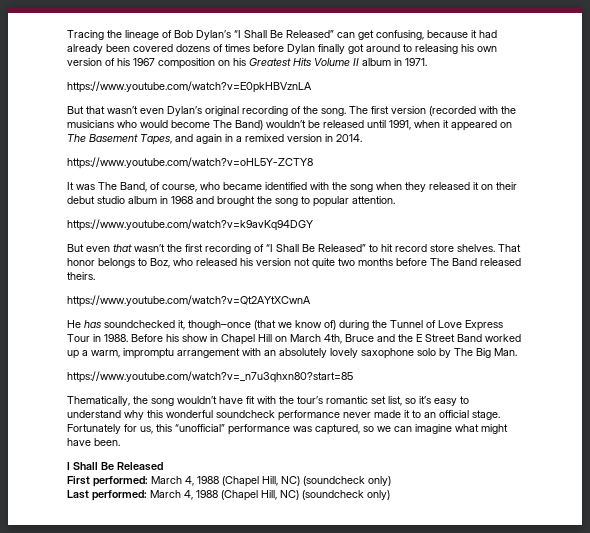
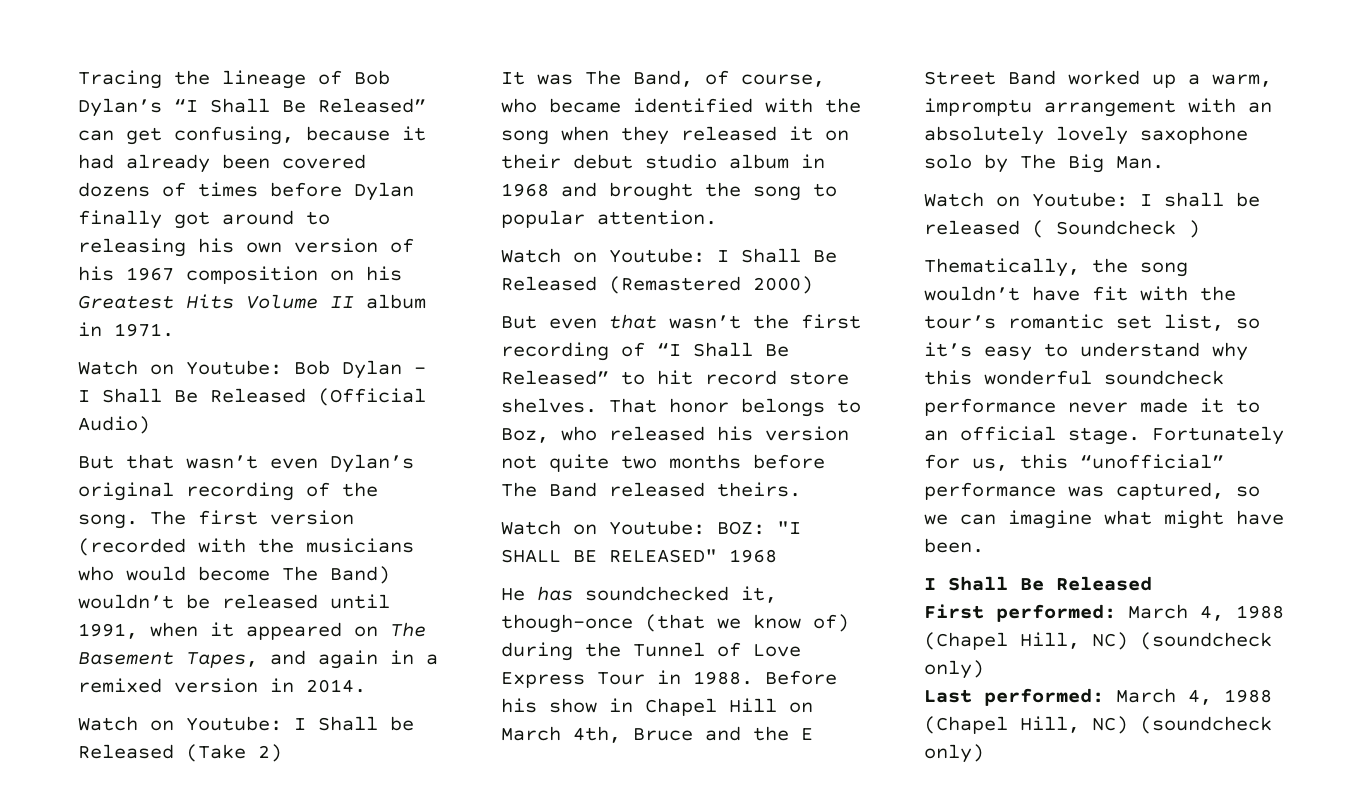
- https://www.youtube.com/watch?v=E0pkHBVznLA
+ Watch on Youtube: Bob Dylan - I Shall Be Released (Official Audio)
- https://www.youtube.com/watch?v=oHL5Y-ZCTY8
+ Watch on Youtube: I Shall be Released (Take 2)
- https://www.youtube.com/watch?v=k9avKq94DGY
+ Watch on Youtube: I Shall Be Released (Remastered 2000)
- https://www.youtube.com/watch?v=Qt2AYtXCwnA
+ Watch on Youtube: BOZ: "I SHALL BE RELEASED" 1968
- https://www.youtube.com/watch?v=_n7u3qhxn80?start=85
+ Watch on Youtube: I shall be released ( Soundcheck )

